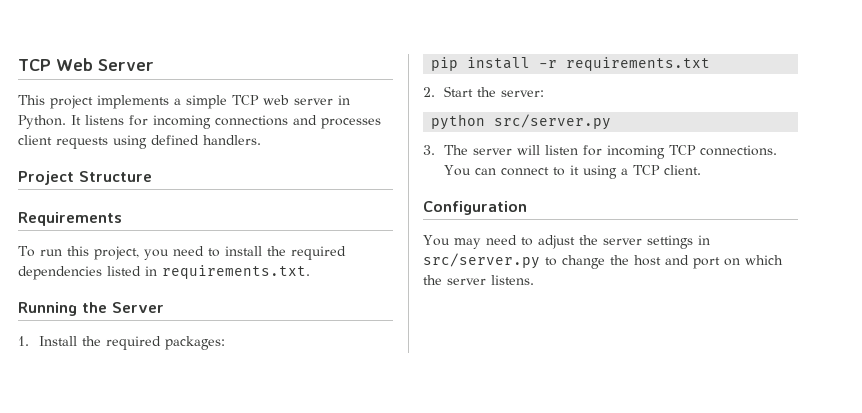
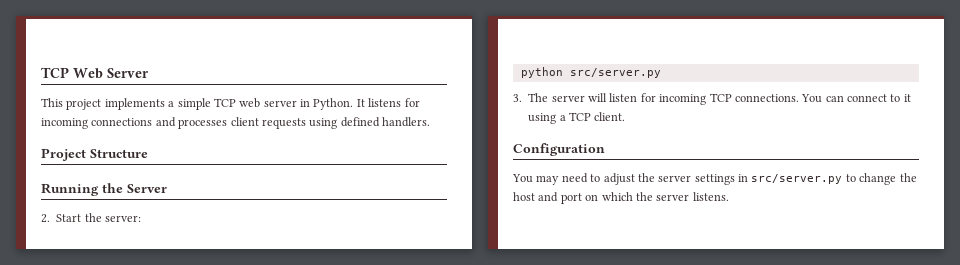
- Requirements
- To run this project, you need to install the required dependencies listed in requirements.txt.
  Running the Server
- 1. Install the required packages:
- pip install -r requirements.txt

